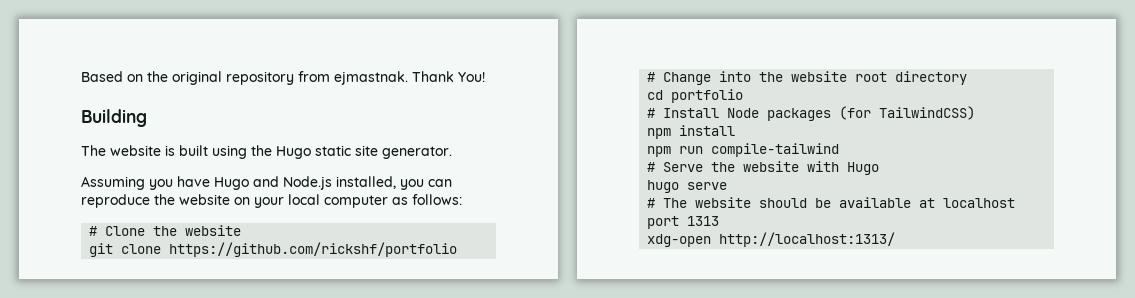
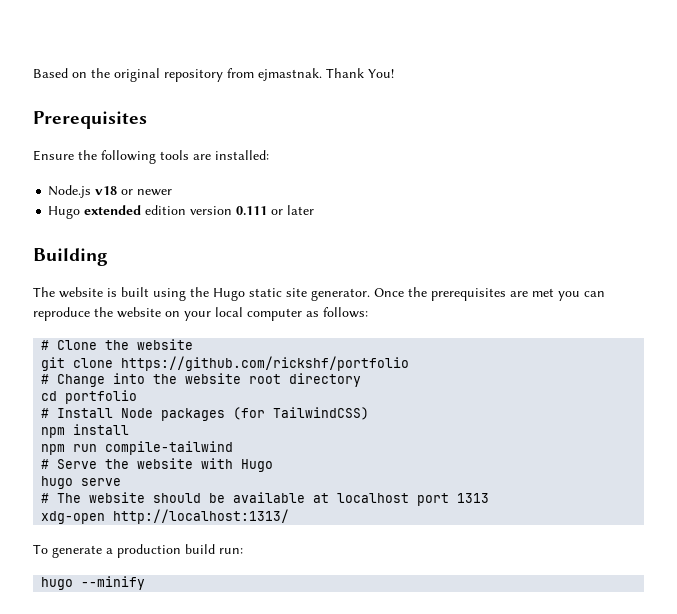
+ Prerequisites
+ Ensure the following tools are installed:
+ Node.js v18 or newer
+ Hugo extended edition version 0.111 or later
- The website is built using the Hugo static site generator.
- Assuming you have Hugo and Node.js installed, you can reproduce the website on your local computer as follows:
+ The website is built using the Hugo static site generator. Once the prerequisites are met you can reproduce the website on your local computer as follows:
+ To generate a production build run:
+ hugo --minify

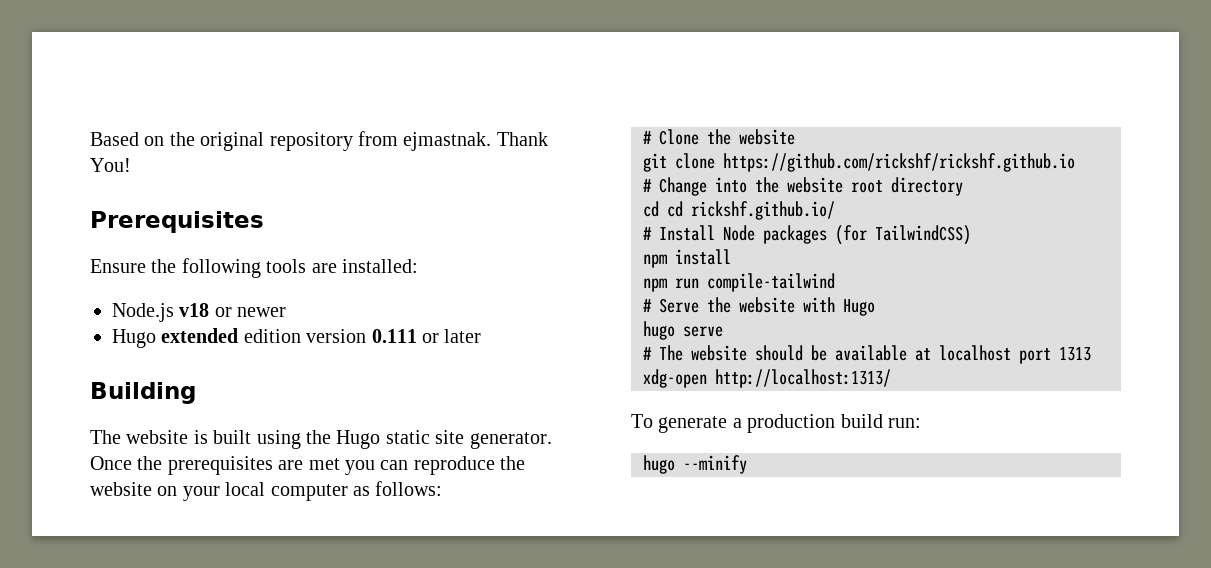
- git clone https://github.com/rickshf/portfolio
+ git clone https://github.com/rickshf/rickshf.github.io
- cd portfolio
+ cd cd rickshf.github.io/

